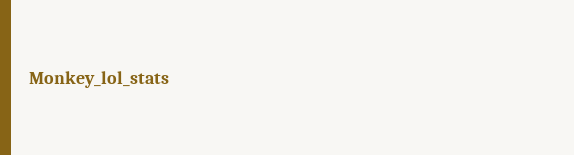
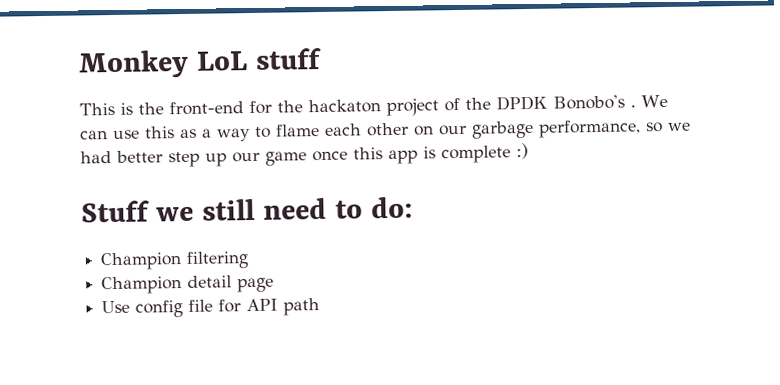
- Monkey_lol_stats
+ Monkey LoL stuff
+ This is the front-end for the hackaton project of the DPDK Bonobo's . We can use this as a way to flame each other on our garbage performance, so we had better step up our game once this app is complete :)
+ Stuff we still need to do:
+ Champion filtering
+ Champion detail page
+ Use config file for API path

